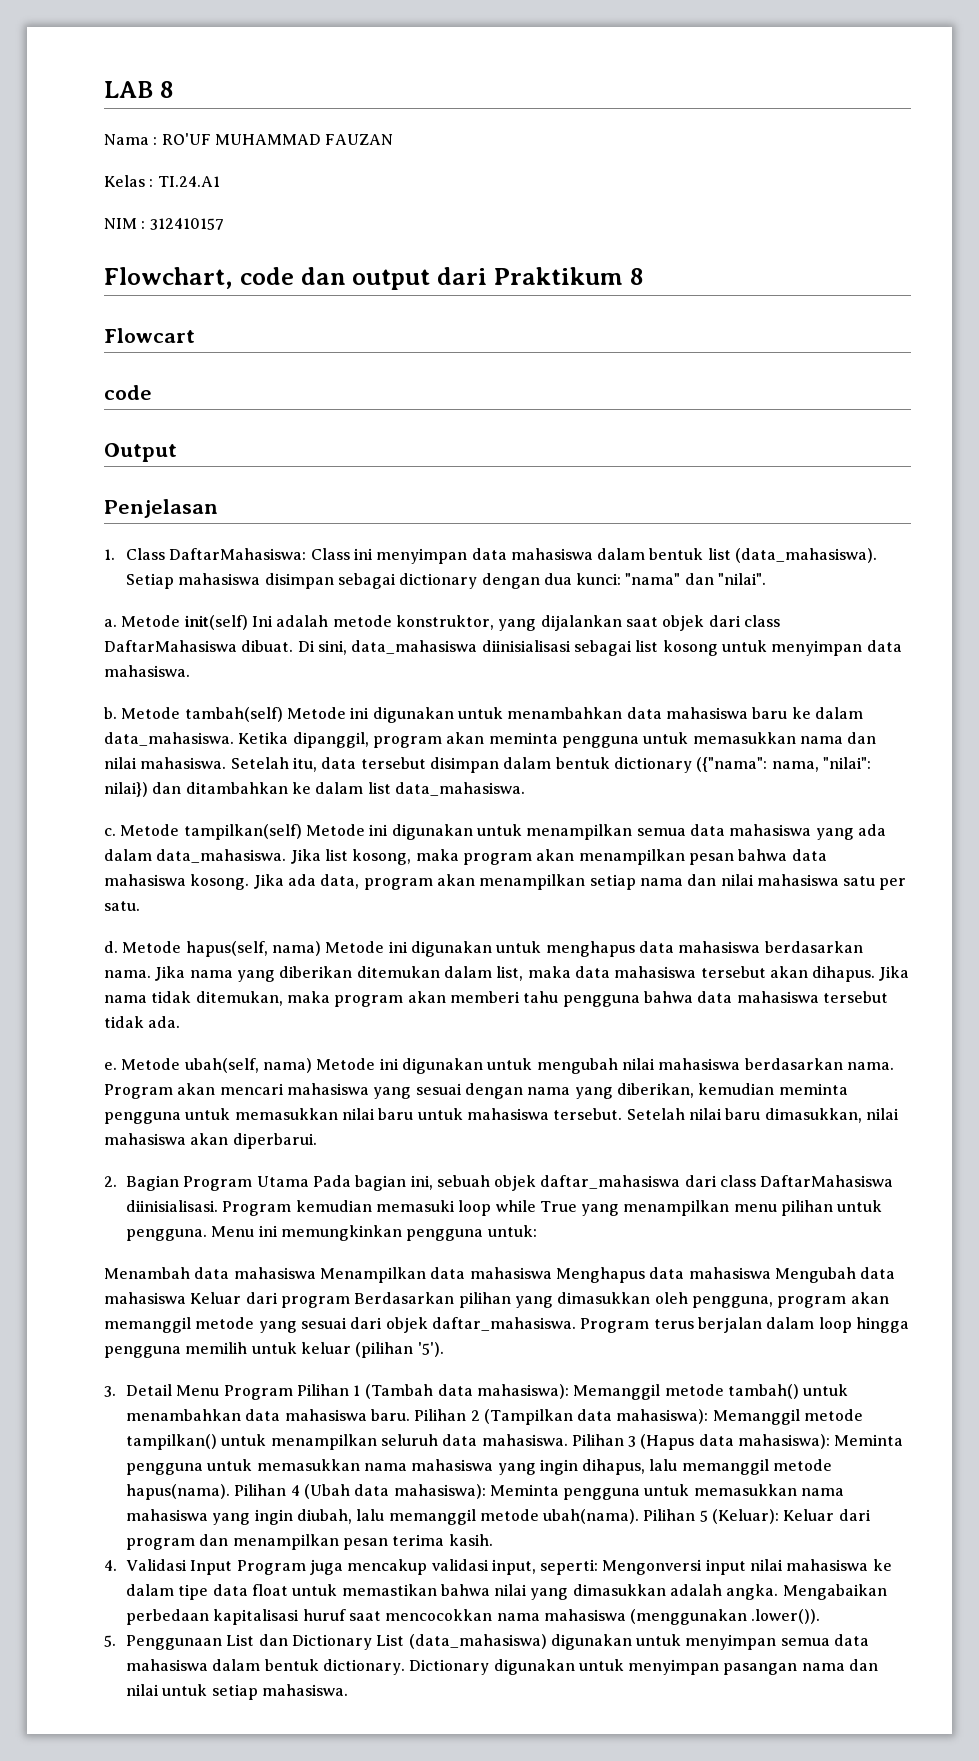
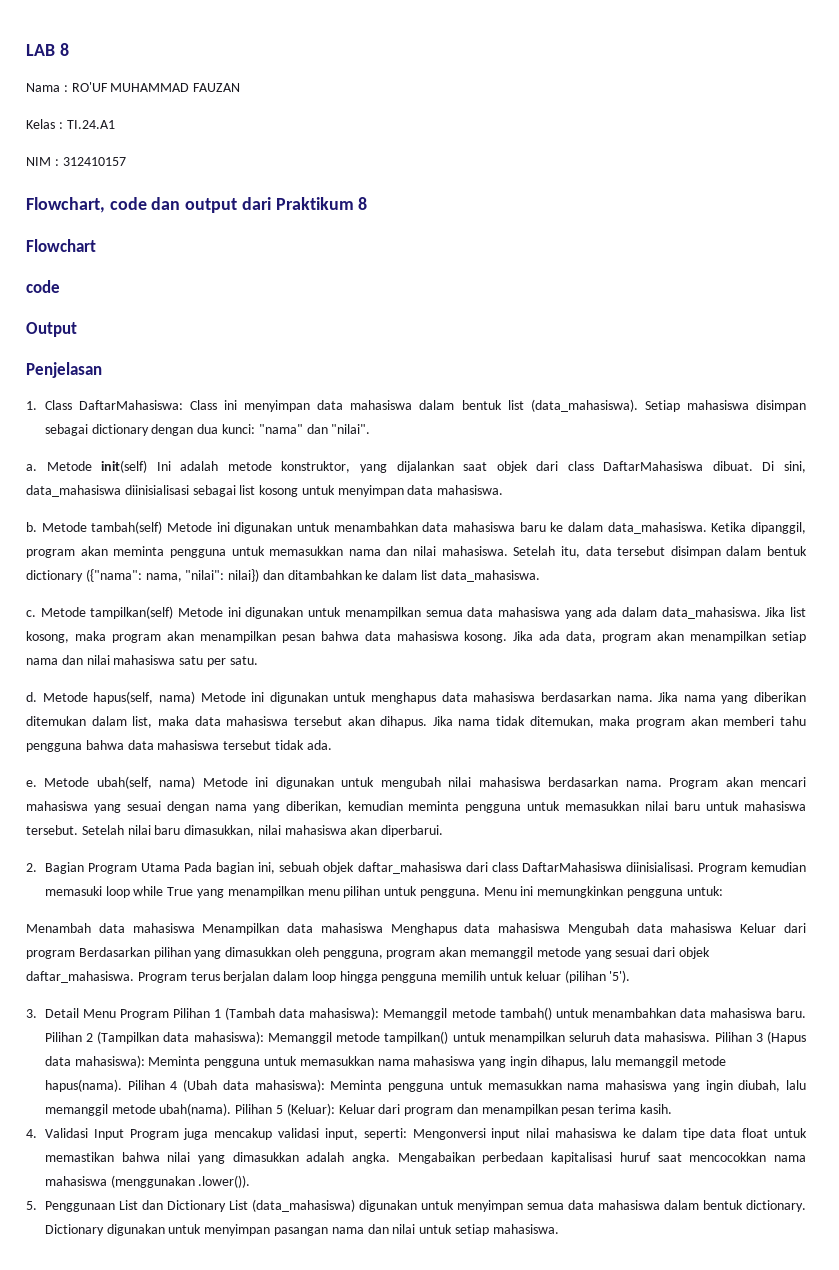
- Flowcart
+ Flowchart

